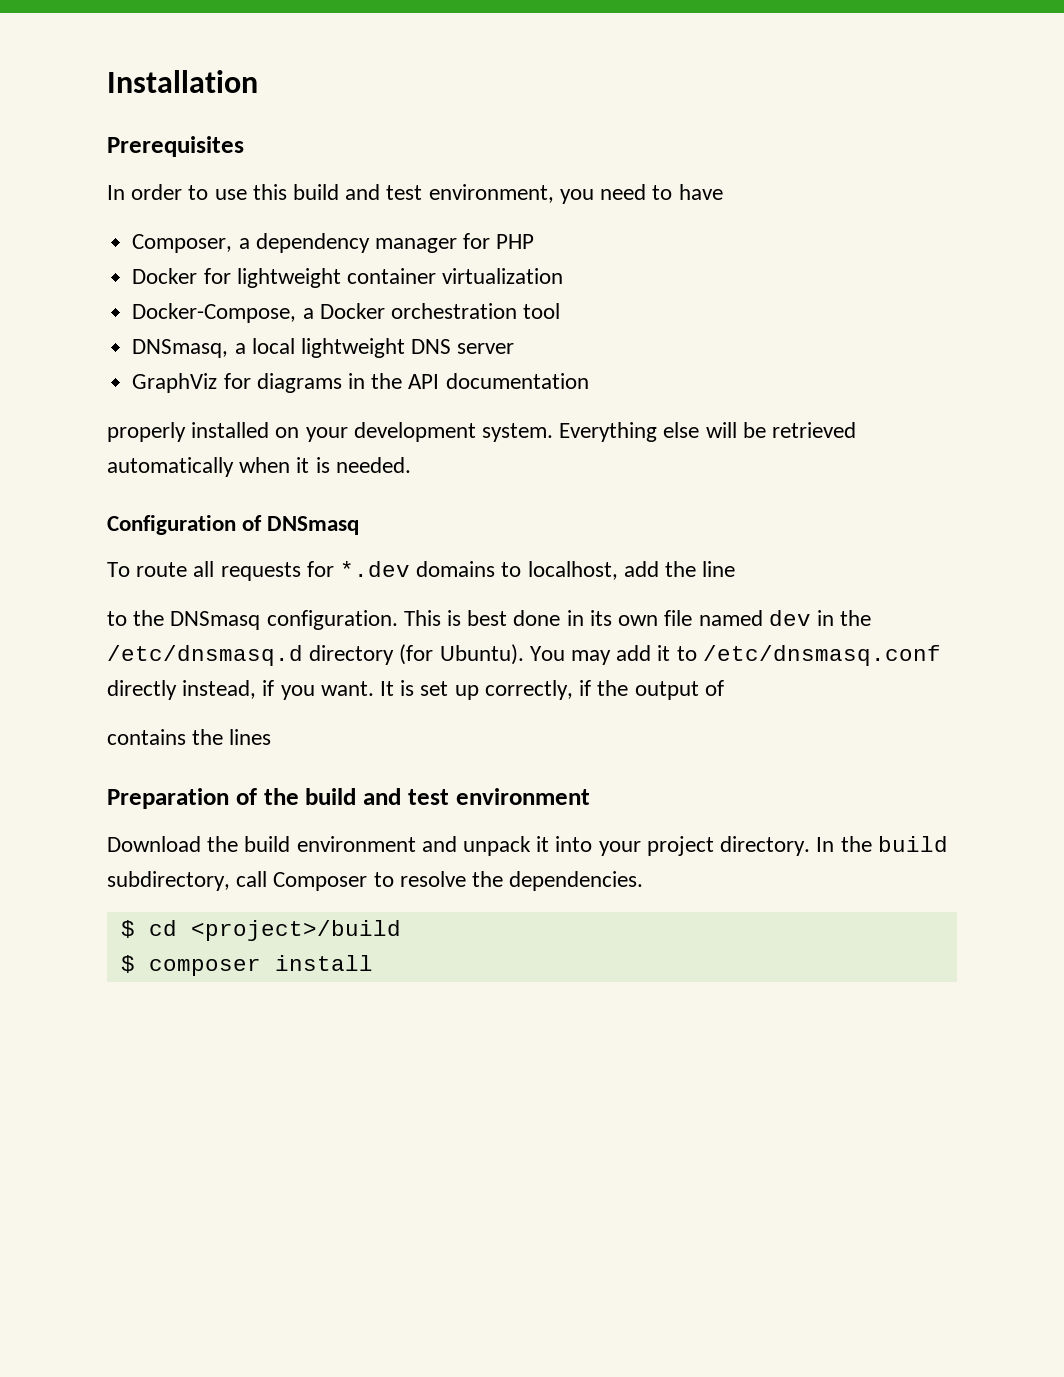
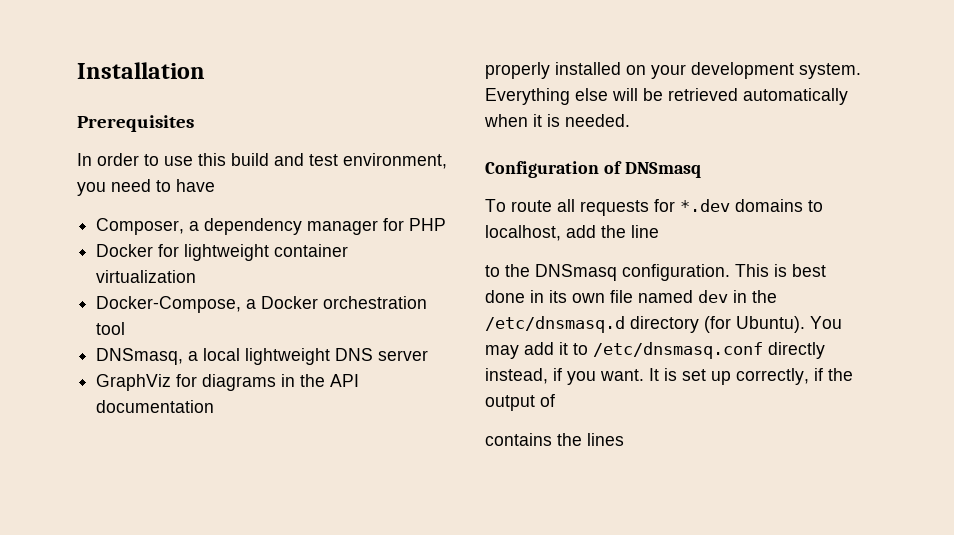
- Preparation of the build and test environment
- Download the build environment and unpack it into your project directory. In the build subdirectory, call Composer to resolve the dependencies.
- $ cd <project>/build
- $ composer install

